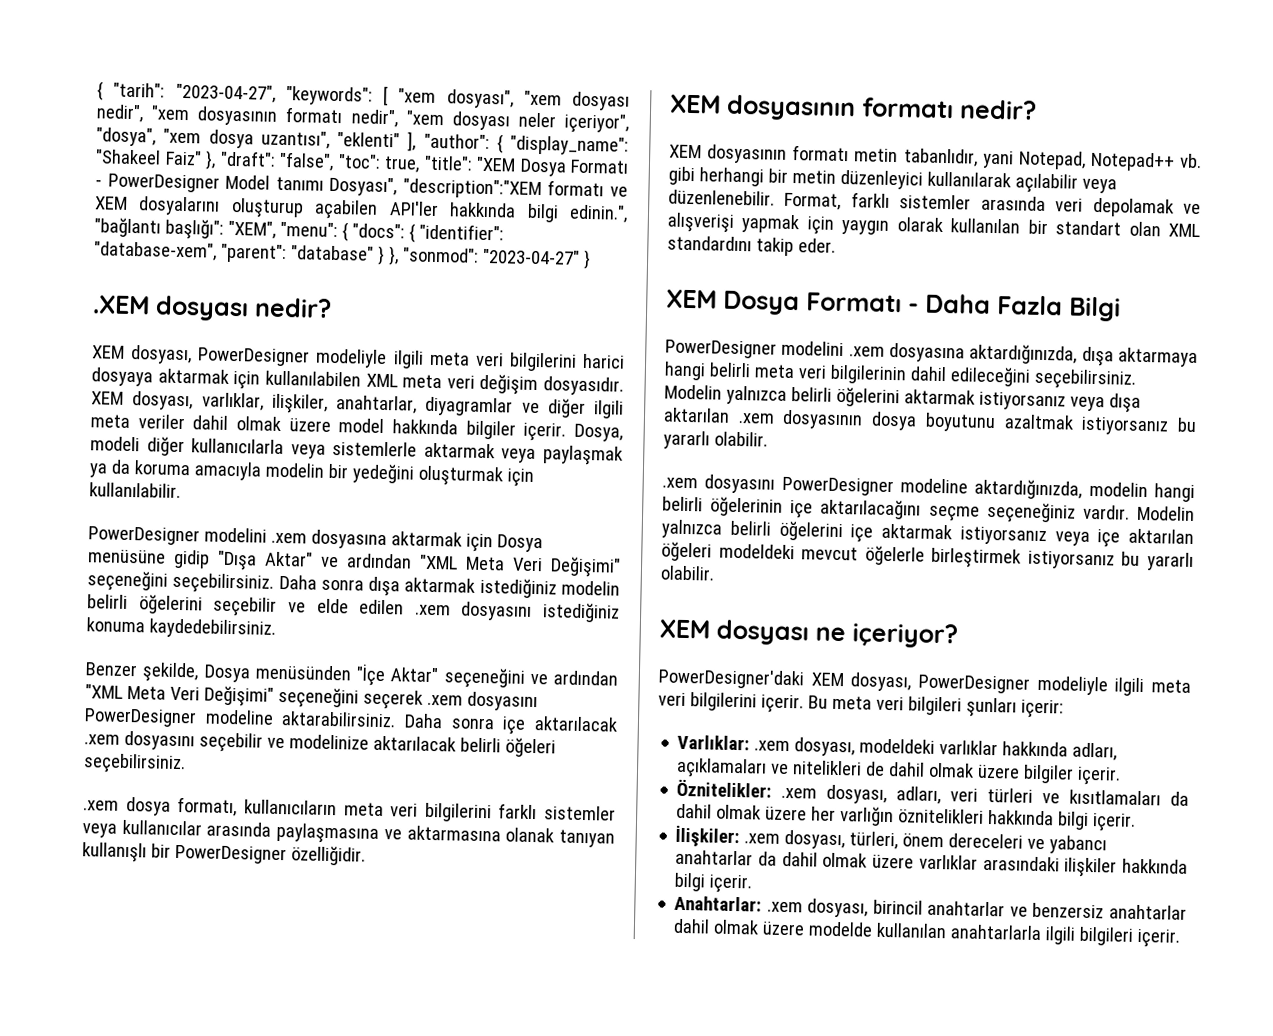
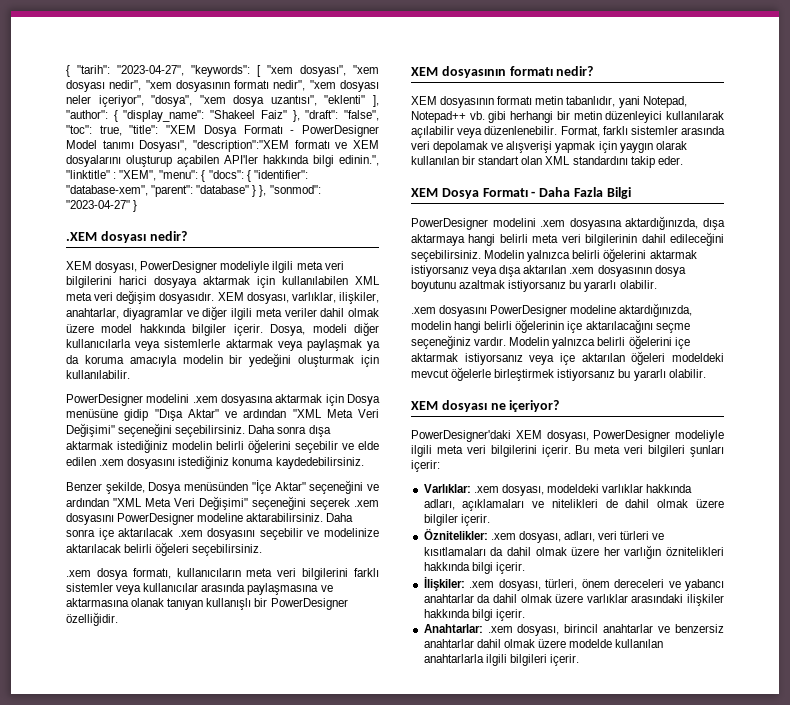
- "XEM Dosya Formatı - PowerDesigner Model tanımı Dosyası", "description":"XEM formatı ve XEM dosyalarını oluşturup açabilen API'ler hakkında bilgi edinin.", "bağlantı başlığı":
+ "XEM Dosya Formatı - PowerDesigner Model tanımı Dosyası", "description":"XEM formatı ve XEM dosyalarını oluşturup açabilen API'ler hakkında bilgi edinin.", "linktitle" :

